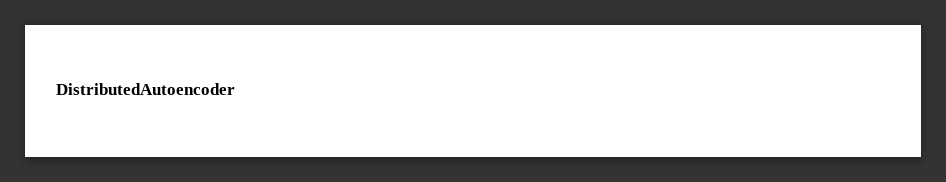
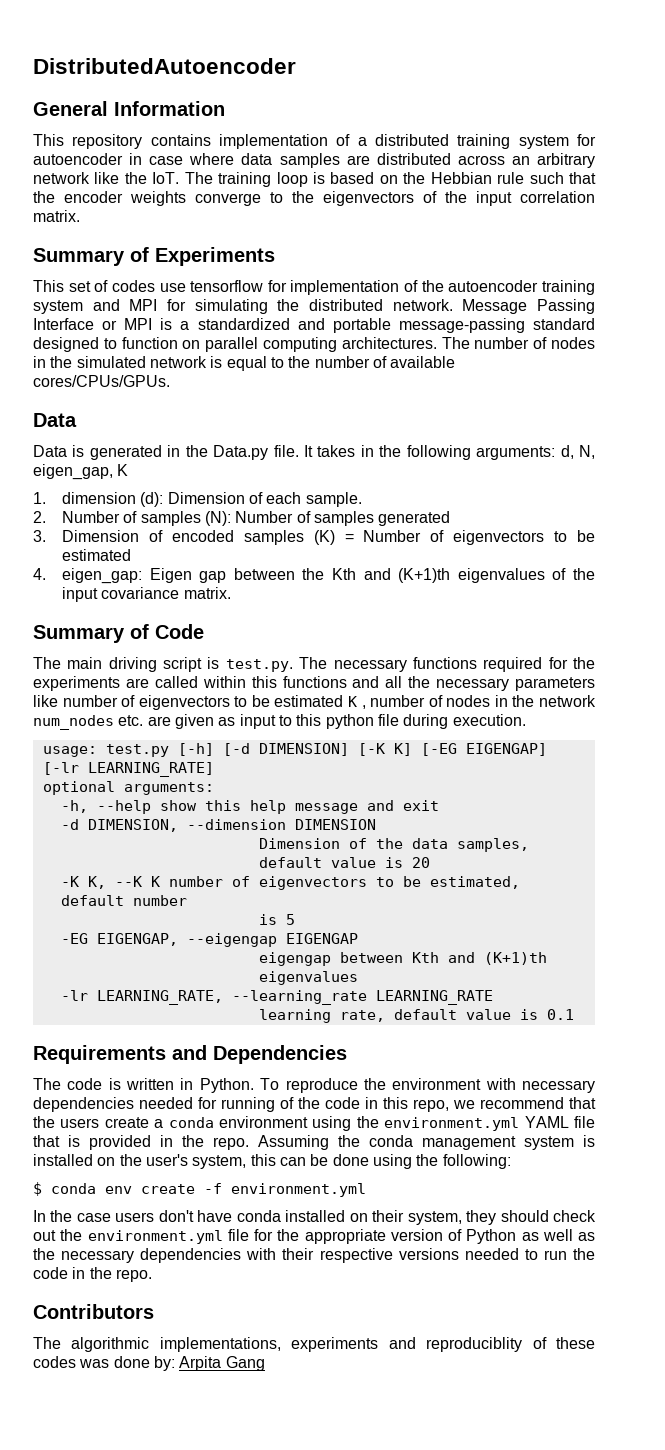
+ General Information
+ This repository contains implementation of a distributed training system for autoencoder in case where data samples are distributed across an arbitrary network like the IoT. The training loop is based on the Hebbian rule such that the encoder weights converge to the eigenvectors of the input correlation matrix.
+ Summary of Experiments
+ This set of codes use tensorflow for implementation of the autoencoder training system and MPI for simulating the distributed network. Message Passing Interface or MPI is a standardized and portable message-passing standard designed to function on parallel computing architectures. The number of nodes in the simulated network is equal to the number of available cores/CPUs/GPUs.
+ Data
+ Data is generated in the Data.py file. It takes in the following arguments: d, N, eigen_gap, K
+ 1. dimension (d): Dimension of each sample.
+ 2. Number of samples (N): Number of samples generated
+ 3. Dimension of encoded samples (K) = Number of eigenvectors to be estimated
+ 4. eigen_gap: Eigen gap between the Kth and (K+1)th eigenvalues of the input covariance matrix.
+ Summary of Code
+ The main driving script is test.py. The necessary functions required for the experiments are called within this functions and all the necessary parameters like number of eigenvectors to be estimated K , number of nodes in the network num_nodes etc. are given as input to this python file during execution.
+ usage: test.py [-h] [-d DIMENSION] [-K K] [-EG EIGENGAP] [-lr LEARNING_RATE]
+ optional arguments:
+ -h, --help show this help message and exit
+ -d DIMENSION, --dimension DIMENSION
+ Dimension of the data samples, default value is 20
+ -K K, --K K number of eigenvectors to be estimated, default number
+ is 5
+ -EG EIGENGAP, --eigengap EIGENGAP
+ eigengap between Kth and (K+1)th eigenvalues
+ -lr LEARNING_RATE, --learning_rate LEARNING_RATE
+ learning rate, default value is 0.1
+ Requirements and Dependencies
+ The code is written in Python. To reproduce the environment with necessary dependencies needed for running of the code in this repo, we recommend that the users create a conda environment using the environment.yml YAML file that is provided in the repo. Assuming the conda management system is installed on the user's system, this can be done using the following:
+ $ conda env create -f environment.yml
+ In the case users don't have conda installed on their system, they should check out the environment.yml file for the appropriate version of Python as well as the necessary dependencies with their respective versions needed to run the code in the repo.
+ Contributors
+ The algorithmic implementations, experiments and reproduciblity of these codes was done by: Arpita Gang

